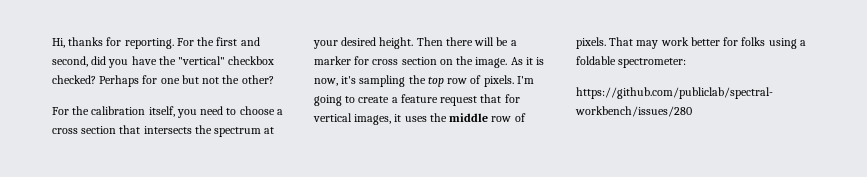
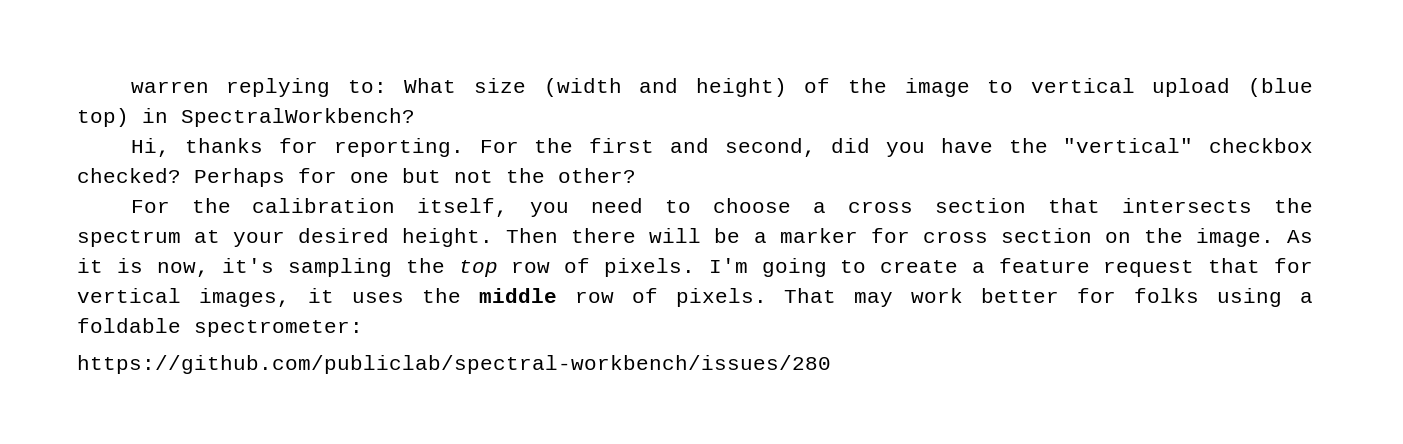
+ warren replying to: What size (width and height) of the image to vertical upload (blue top) in SpectralWorkbench?

